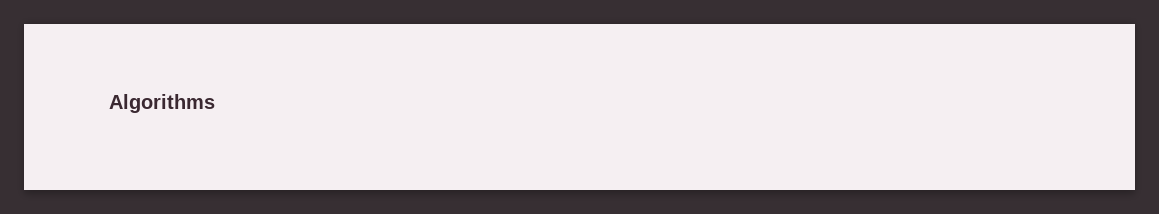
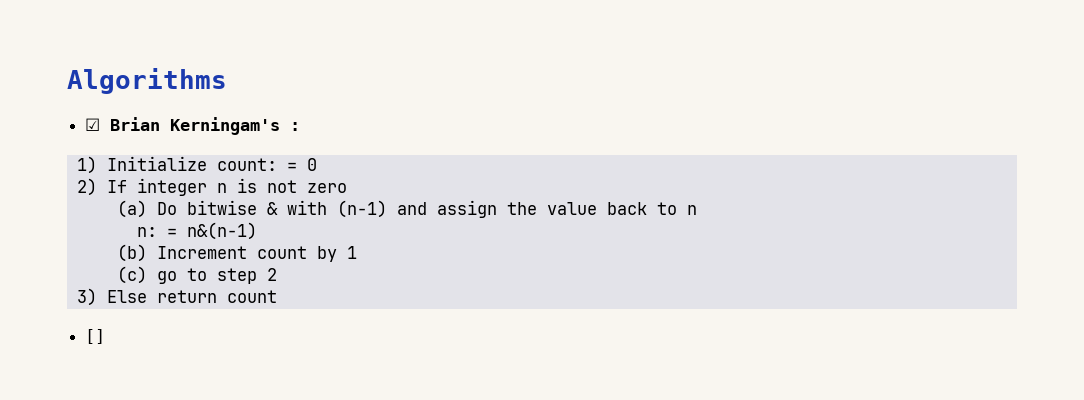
+ ☑ Brian Kerningam's :
+ 1) Initialize count: = 0
+ 2) If integer n is not zero
+ (a) Do bitwise & with (n-1) and assign the value back to n
+ n: = n&(n-1)
+ (b) Increment count by 1
+ (c) go to step 2
+ 3) Else return count
+ []

